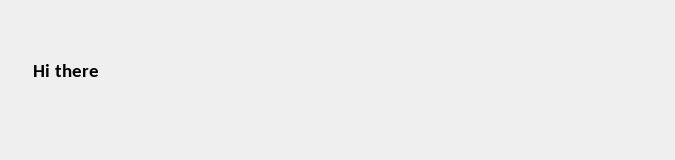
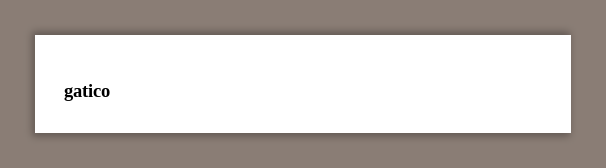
- Hi there
+ gatico

